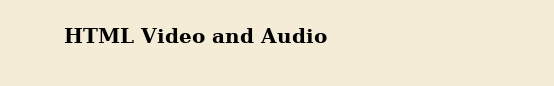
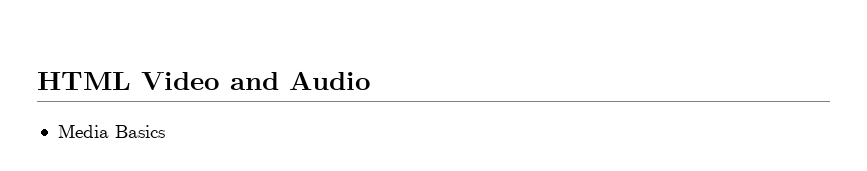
+ Media Basics

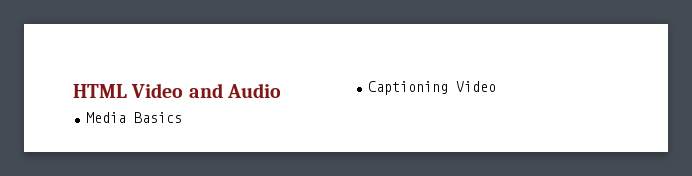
+ Captioning Video

